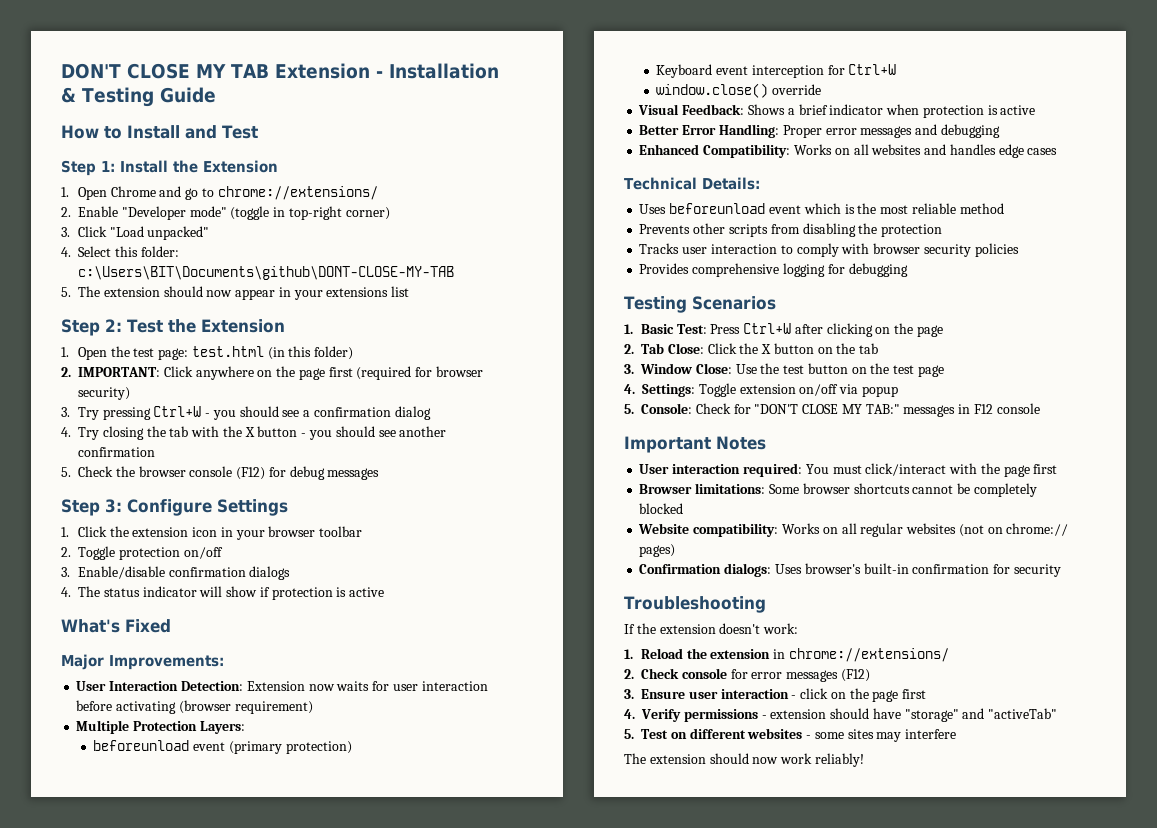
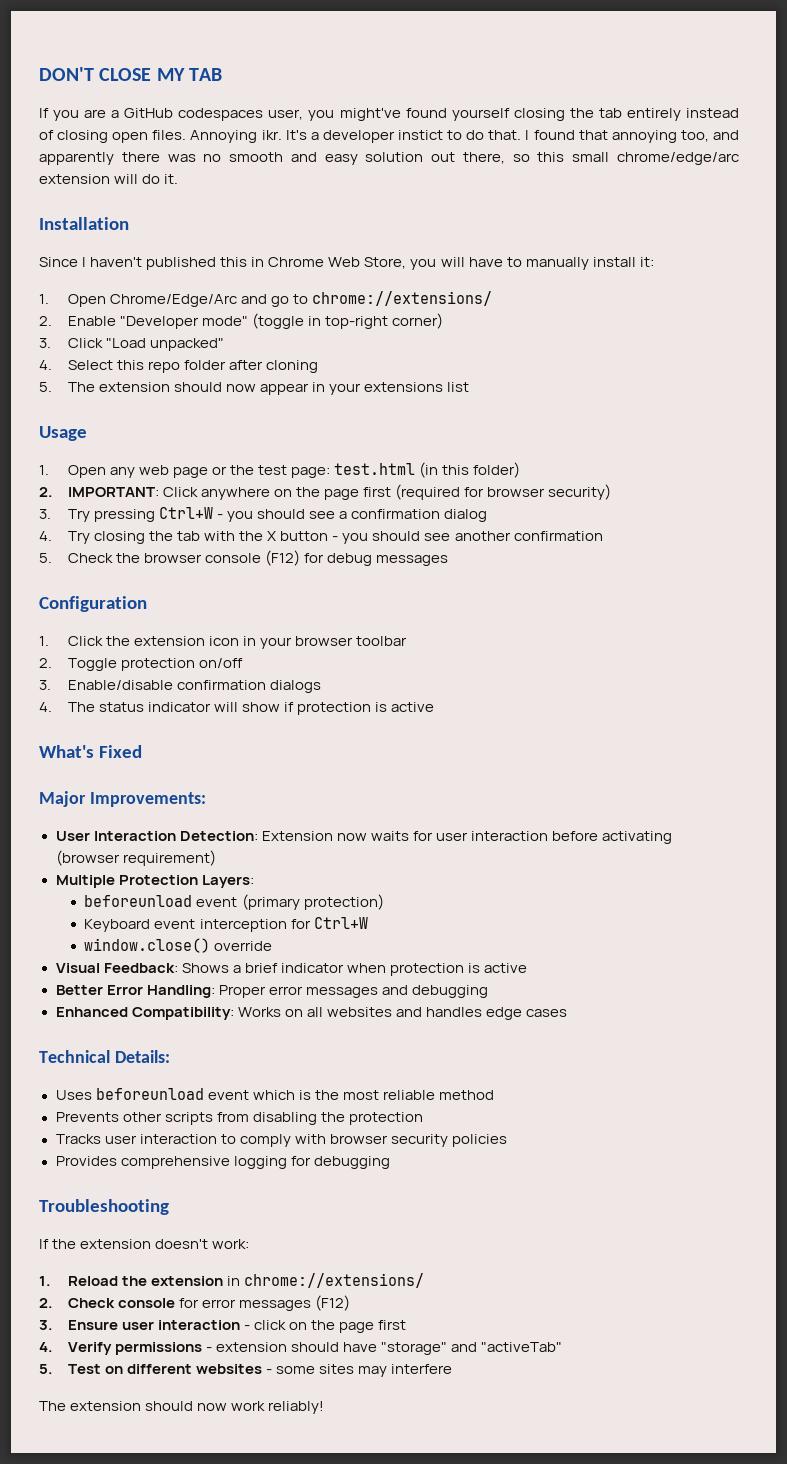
- DON'T CLOSE MY TAB Extension - Installation & Testing Guide
- How to Install and Test
- Step 1: Install the Extension
- 1. Open Chrome and go to chrome://extensions/
+ DON'T CLOSE MY TAB
+ If you are a GitHub codespaces user, you might've found yourself closing the tab entirely instead of closing open files. Annoying ikr. It's a developer instict to do that. I found that annoying too, and apparently there was no smooth and easy solution out there, so this small chrome/edge/arc extension will do it.
+ Installation
+ Since I haven't published this in Chrome Web Store, you will have to manually install it:
+ 1. Open Chrome/Edge/Arc and go to chrome://extensions/
- 4. Select this folder: c:\Users\BIT\Documents\github\DONT-CLOSE-MY-TAB
+ 4. Select this repo folder after cloning
- Step 2: Test the Extension
- 1. Open the test page: test.html (in this folder)
+ Usage
+ 1. Open any web page or the test page: test.html (in this folder)
- Step 3: Configure Settings
+ Configuration
- Testing Scenarios
- 1. Basic Test: Press Ctrl+W after clicking on the page
- 2. Tab Close: Click the X button on the tab
- 3. Window Close: Use the test button on the test page
- 4. Settings: Toggle extension on/off via popup
- 5. Console: Check for "DON'T CLOSE MY TAB:" messages in F12 console
- Important Notes
- User interaction required: You must click/interact with the page first
- Browser limitations: Some browser shortcuts cannot be completely blocked
- Website compatibility: Works on all regular websites (not on chrome:// pages)
- Confirmation dialogs: Uses browser's built-in confirmation for security

